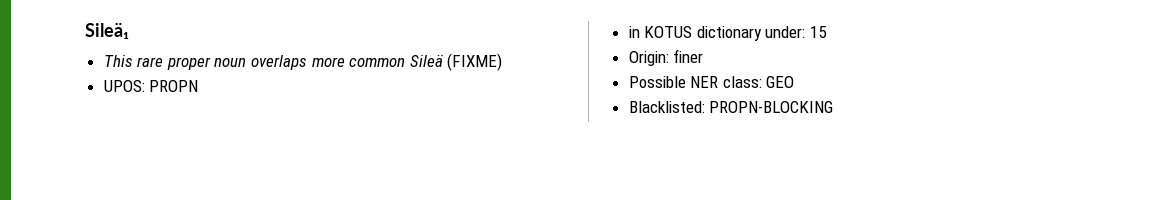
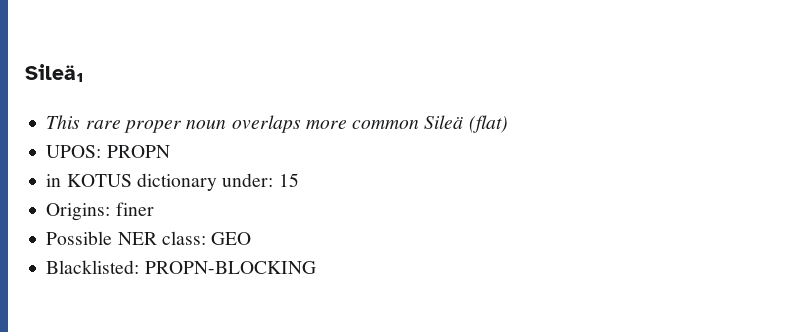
- This rare proper noun overlaps more common Sileä (FIXME)
+ This rare proper noun overlaps more common Sileä (flat)
- Origin: finer
+ Origins: finer

